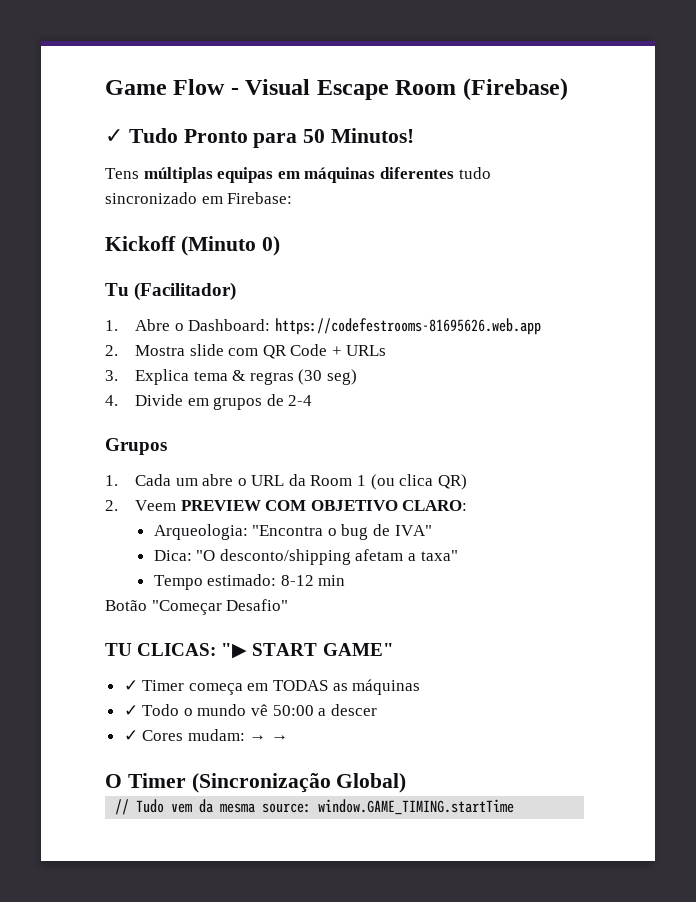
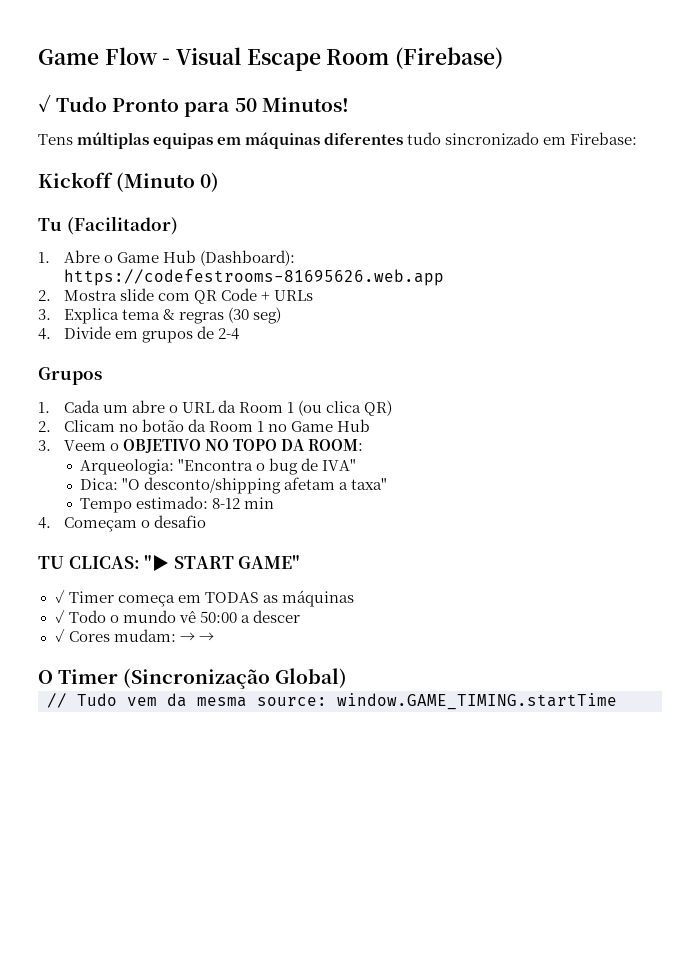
- 1. Abre o Dashboard: https://codefestrooms-81695626.web.app
+ 1. Abre o Game Hub (Dashboard): https://codefestrooms-81695626.web.app
- 2. Veem PREVIEW COM OBJETIVO CLARO:
+ 2. Clicam no botão da Room 1 no Game Hub
+ 3. Veem o OBJETIVO NO TOPO DA ROOM:
- Botão "Começar Desafio"
+ 4. Começam o desafio

